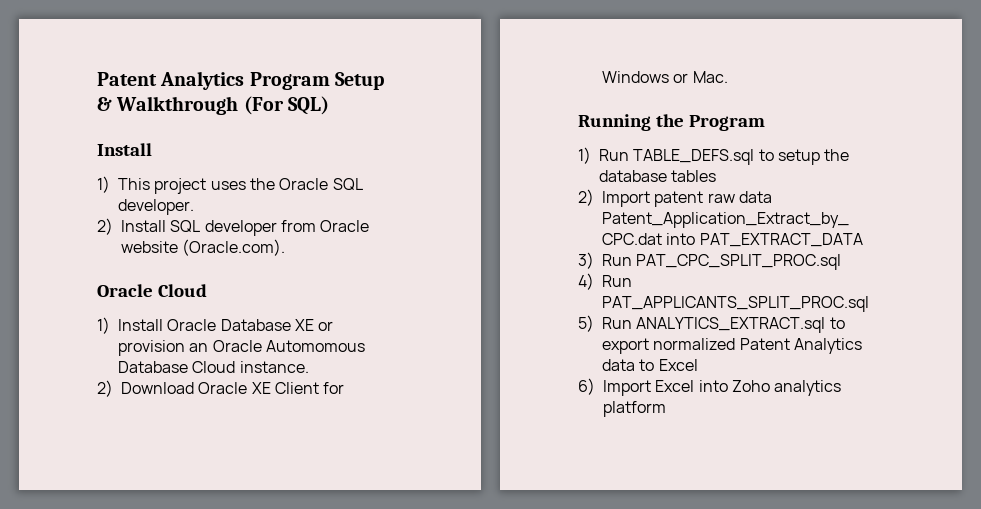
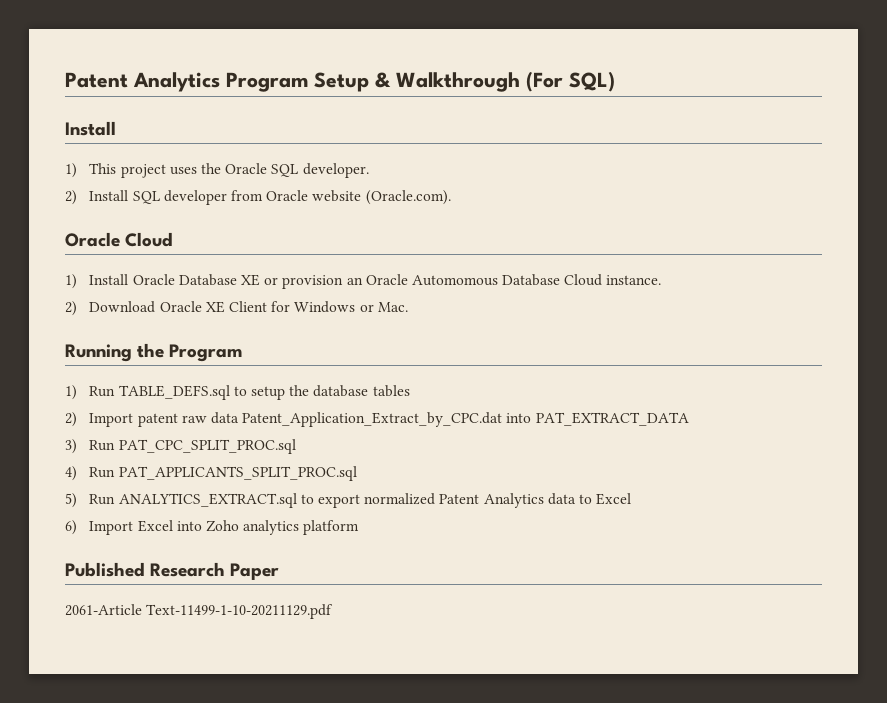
+ Published Research Paper
+ 2061-Article Text-11499-1-10-20211129.pdf

